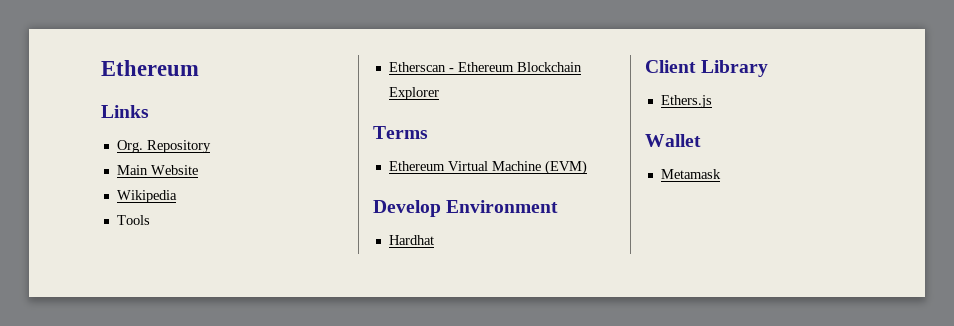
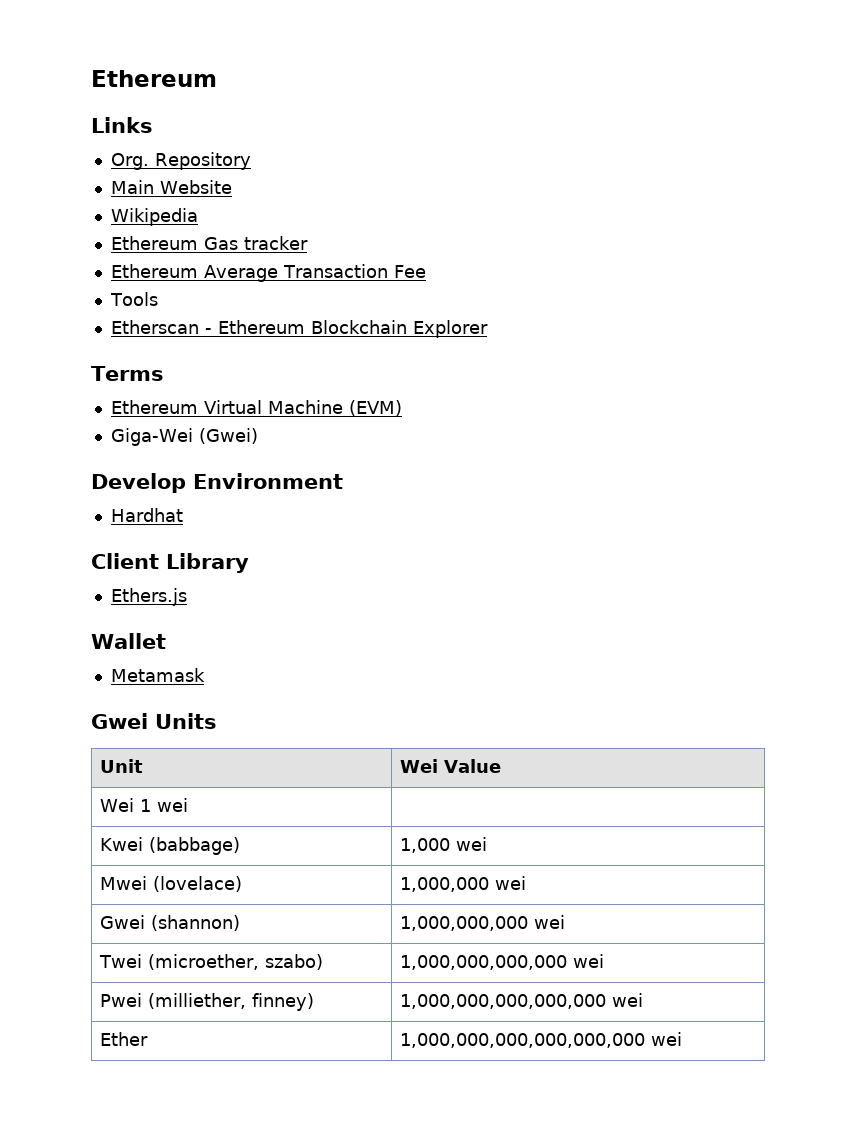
+ Ethereum Gas tracker
+ Ethereum Average Transaction Fee
+ Giga-Wei (Gwei)
+ Gwei Units
+ Unit | Wei Value
+ Wei 1 wei |
+ Kwei (babbage) | 1,000 wei
+ Mwei (lovelace) | 1,000,000 wei
+ Gwei (shannon) | 1,000,000,000 wei
+ Twei (microether, szabo) | 1,000,000,000,000 wei
+ Pwei (milliether, finney) | 1,000,000,000,000,000 wei
+ Ether | 1,000,000,000,000,000,000 wei

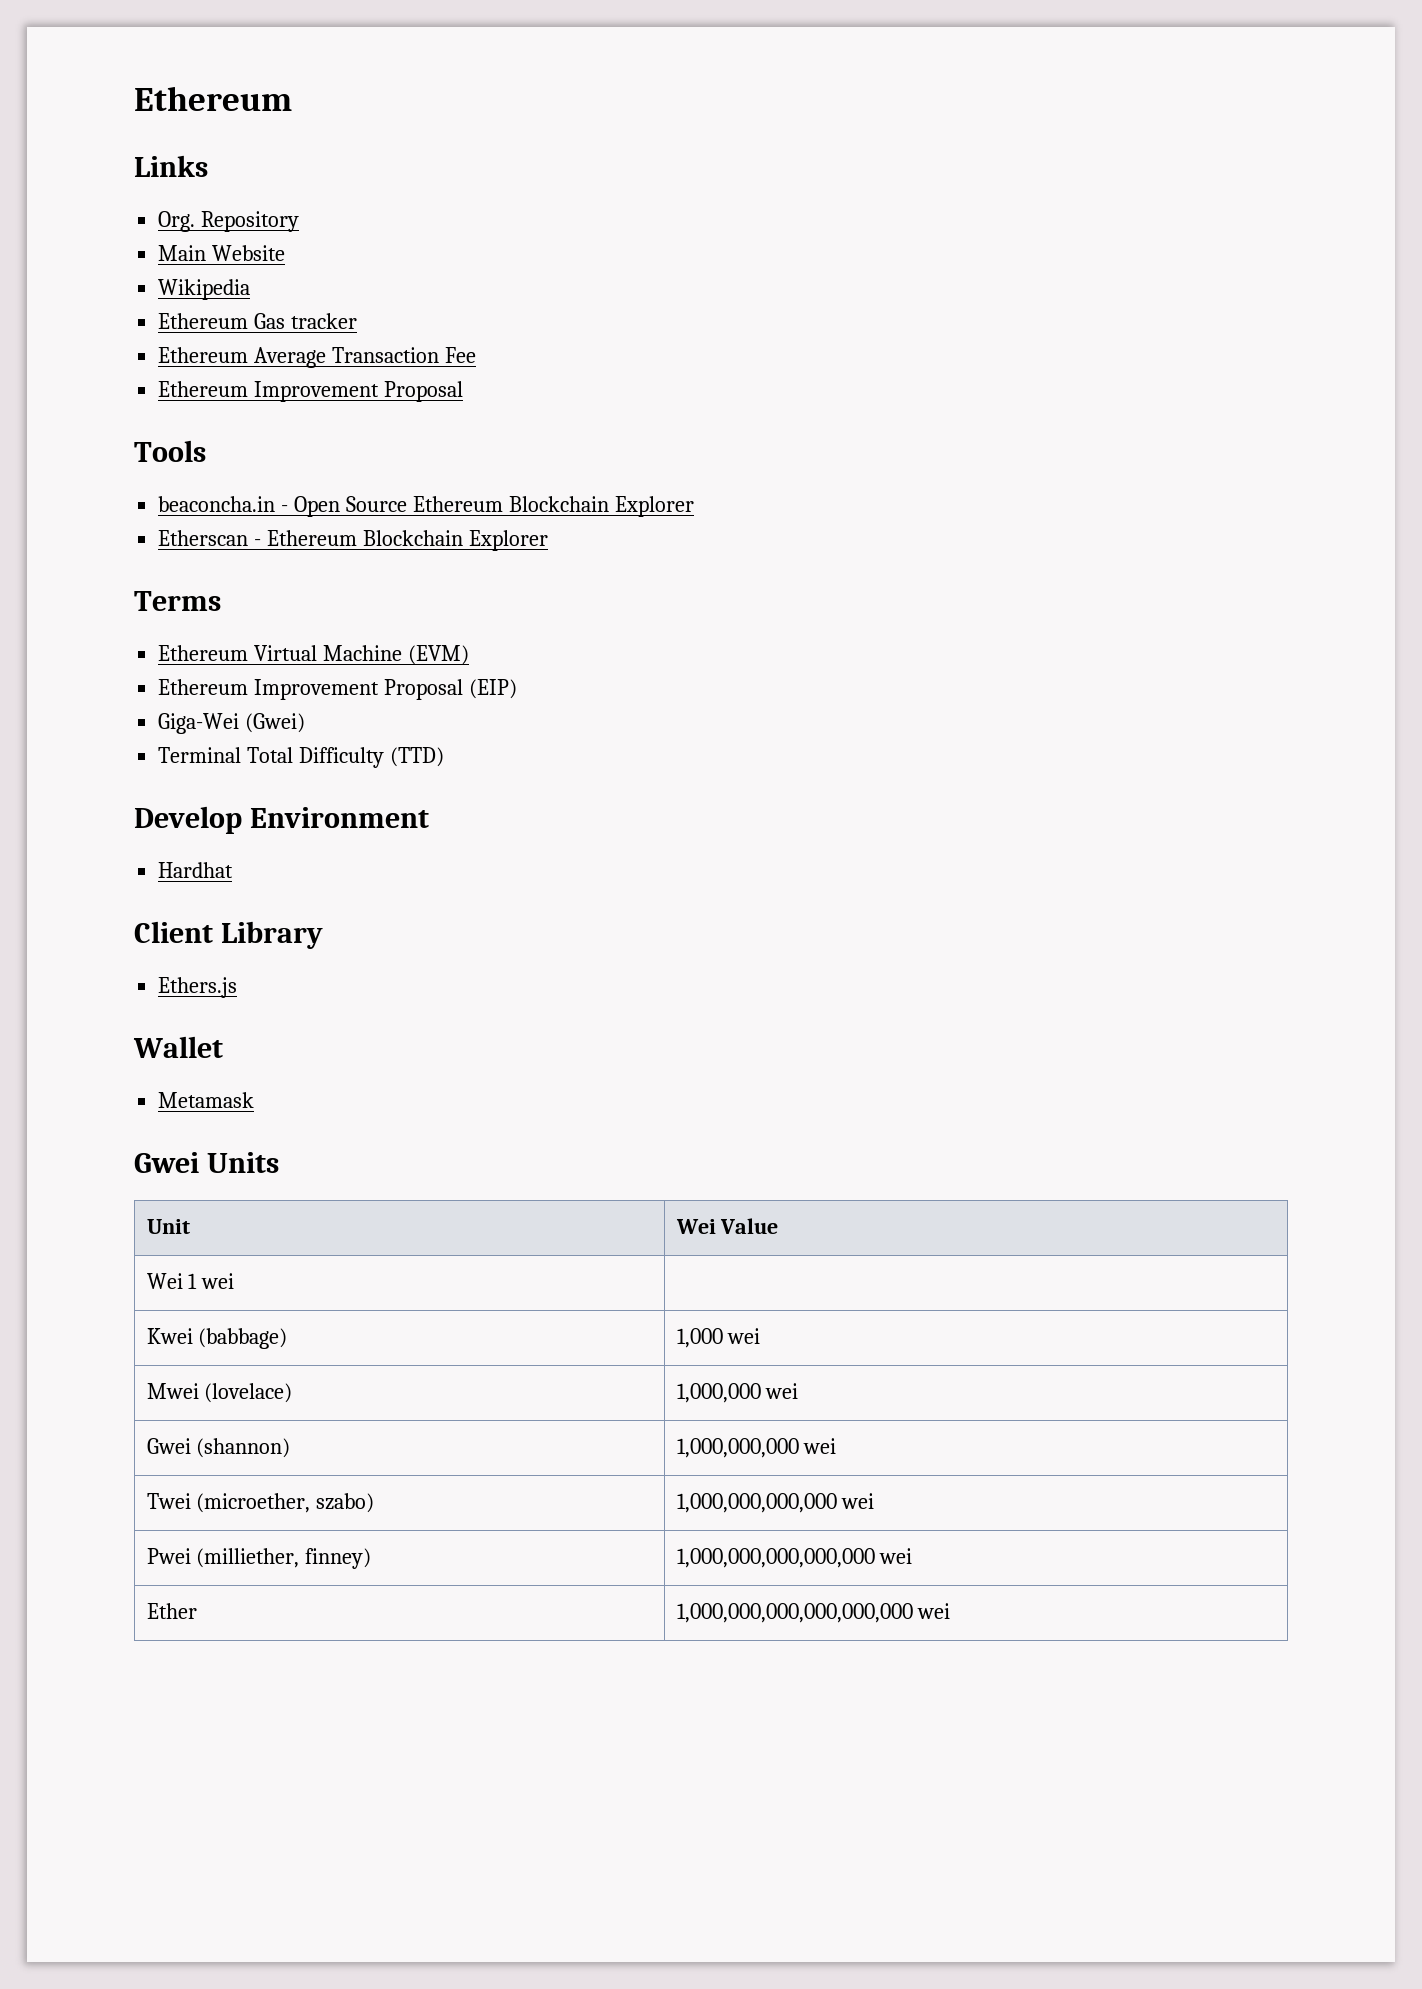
  Ethereum Average Transaction Fee
+ Ethereum Improvement Proposal
  Tools
+ beaconcha.in - Open Source Ethereum Blockchain Explorer
+ Ethereum Improvement Proposal (EIP)
  Giga-Wei (Gwei)
+ Terminal Total Difficulty (TTD)

